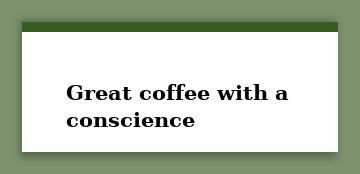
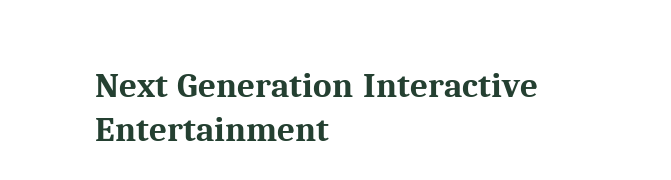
- Great coffee with a conscience
+ Next Generation Interactive Entertainment

